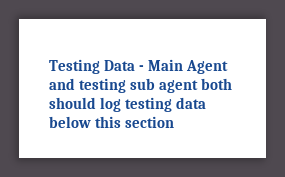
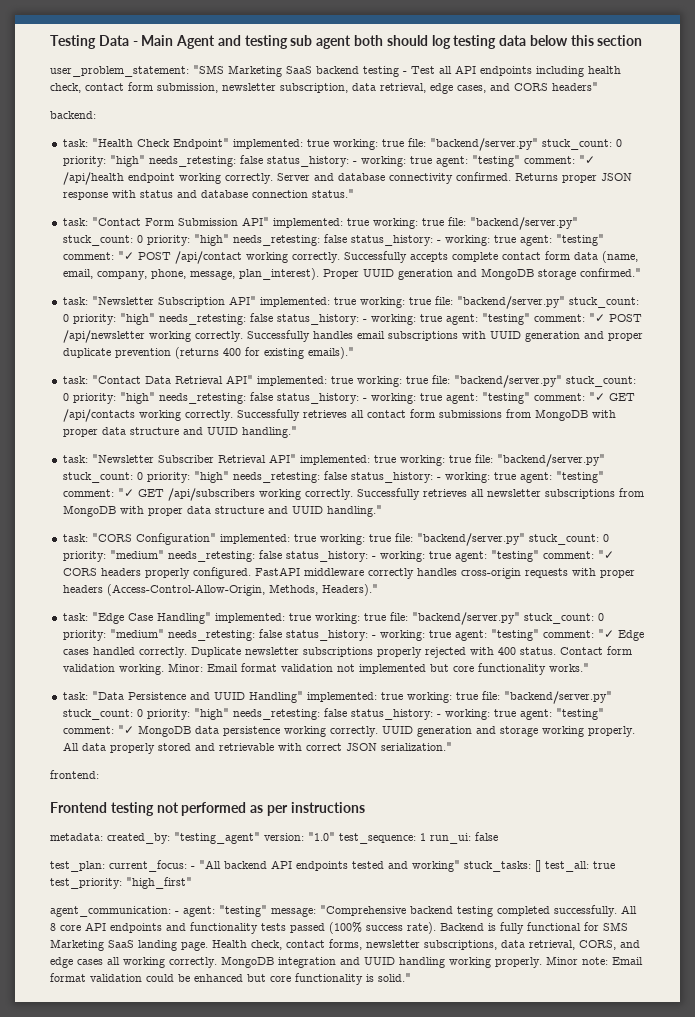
+ user_problem_statement: "SMS Marketing SaaS backend testing - Test all API endpoints including health check, contact form submission, newsletter subscription, data retrieval, edge cases, and CORS headers"
+ backend:
+ task: "Health Check Endpoint" implemented: true working: true file: "backend/server.py" stuck_count: 0 priority: "high" needs_retesting: false status_history: - working: true agent: "testing" comment: "✓ /api/health endpoint working correctly. Server and database connectivity confirmed. Returns proper JSON response with status and database connection status."
+ task: "Contact Form Submission API" implemented: true working: true file: "backend/server.py" stuck_count: 0 priority: "high" needs_retesting: false status_history: - working: true agent: "testing" comment: "✓ POST /api/contact working correctly. Successfully accepts complete contact form data (name, email, company, phone, message, plan_interest). Proper UUID generation and MongoDB storage confirmed."
+ task: "Newsletter Subscription API" implemented: true working: true file: "backend/server.py" stuck_count: 0 priority: "high" needs_retesting: false status_history: - working: true agent: "testing" comment: "✓ POST /api/newsletter working correctly. Successfully handles email subscriptions with UUID generation and proper duplicate prevention (returns 400 for existing emails)."
+ task: "Contact Data Retrieval API" implemented: true working: true file: "backend/server.py" stuck_count: 0 priority: "high" needs_retesting: false status_history: - working: true agent: "testing" comment: "✓ GET /api/contacts working correctly. Successfully retrieves all contact form submissions from MongoDB with proper data structure and UUID handling."
+ task: "Newsletter Subscriber Retrieval API" implemented: true working: true file: "backend/server.py" stuck_count: 0 priority: "high" needs_retesting: false status_history: - working: true agent: "testing" comment: "✓ GET /api/subscribers working correctly. Successfully retrieves all newsletter subscriptions from MongoDB with proper data structure and UUID handling."
+ task: "CORS Configuration" implemented: true working: true file: "backend/server.py" stuck_count: 0 priority: "medium" needs_retesting: false status_history: - working: true agent: "testing" comment: "✓ CORS headers properly configured. FastAPI middleware correctly handles cross-origin requests with proper headers (Access-Control-Allow-Origin, Methods, Headers)."
+ task: "Edge Case Handling" implemented: true working: true file: "backend/server.py" stuck_count: 0 priority: "medium" needs_retesting: false status_history: - working: true agent: "testing" comment: "✓ Edge cases handled correctly. Duplicate newsletter subscriptions properly rejected with 400 status. Contact form validation working. Minor: Email format validation not implemented but core functionality works."
+ task: "Data Persistence and UUID Handling" implemented: true working: true file: "backend/server.py" stuck_count: 0 priority: "high" needs_retesting: false status_history: - working: true agent: "testing" comment: "✓ MongoDB data persistence working correctly. UUID generation and storage working properly. All data properly stored and retrievable with correct JSON serialization."
+ frontend:
+ Frontend testing not performed as per instructions
+ metadata: created_by: "testing_agent" version: "1.0" test_sequence: 1 run_ui: false
+ test_plan: current_focus: - "All backend API endpoints tested and working" stuck_tasks: [] test_all: true test_priority: "high_first"
+ agent_communication: - agent: "testing" message: "Comprehensive backend testing completed successfully. All 8 core API endpoints and functionality tests passed (100% success rate). Backend is fully functional for SMS Marketing SaaS landing page. Health check, contact forms, newsletter subscriptions, data retrieval, CORS, and edge cases all working correctly. MongoDB integration and UUID handling working properly. Minor note: Email format validation could be enhanced but core functionality is solid."

